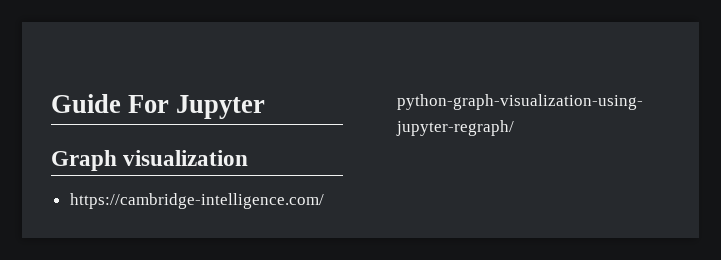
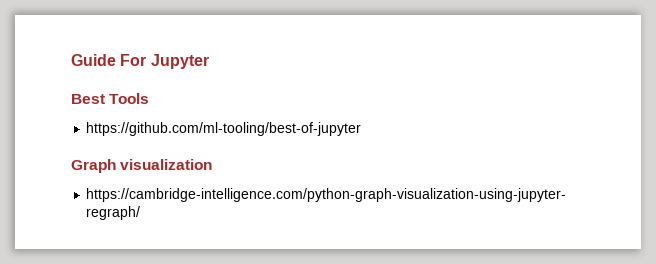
+ Best Tools
+ https://github.com/ml-tooling/best-of-jupyter

